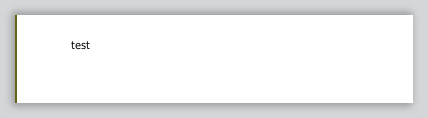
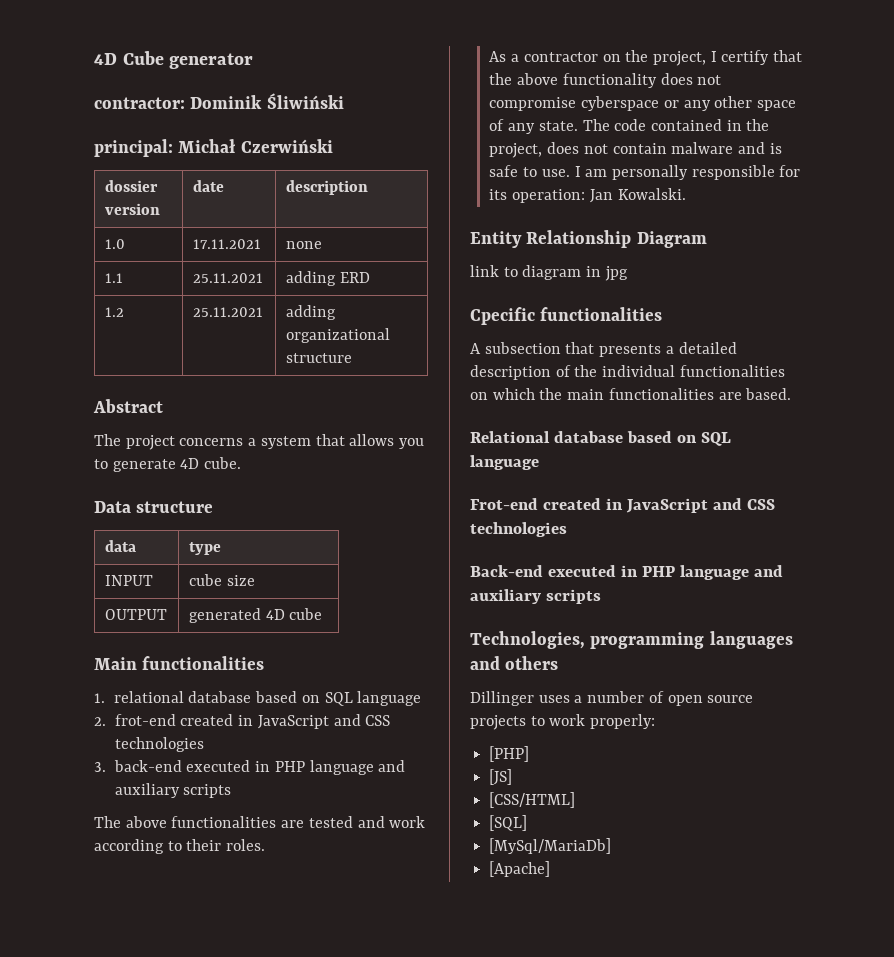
- test
+ 4D Cube generator
+ contractor: Dominik Śliwiński
+ principal: Michał Czerwiński
+ dossier version | date | description
+ 1.0 | 17.11.2021 | none
+ 1.1 | 25.11.2021 | adding ERD
+ 1.2 | 25.11.2021 | adding organizational structure
+ Abstract
+ The project concerns a system that allows you to generate 4D cube.
+ Data structure
+ data | type
+ INPUT | cube size
+ OUTPUT | generated 4D cube
+ Main functionalities
+ 1. relational database based on SQL language
+ 2. frot-end created in JavaScript and CSS technologies
+ 3. back-end executed in PHP language and auxiliary scripts
+ The above functionalities are tested and work according to their roles.
+ As a contractor on the project, I certify that the above functionality does not compromise cyberspace or any other space of any state. The code contained in the project, does not contain malware and is safe to use. I am personally responsible for its operation: Jan Kowalski.
+ Entity Relationship Diagram
+ link to diagram in jpg
+ Cpecific functionalities
+ A subsection that presents a detailed description of the individual functionalities on which the main functionalities are based.
+ Relational database based on SQL language
+ Frot-end created in JavaScript and CSS technologies
+ Back-end executed in PHP language and auxiliary scripts
+ Technologies, programming languages and others
+ Dillinger uses a number of open source projects to work properly:
+ [PHP]
+ [JS]
+ [CSS/HTML]
+ [SQL]
+ [MySql/MariaDb]
+ [Apache]

